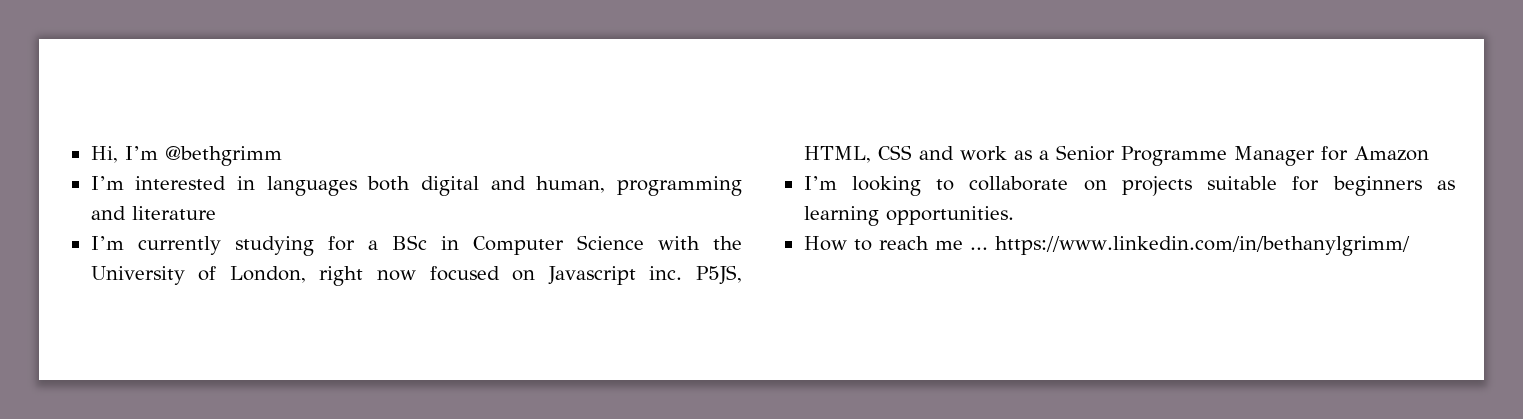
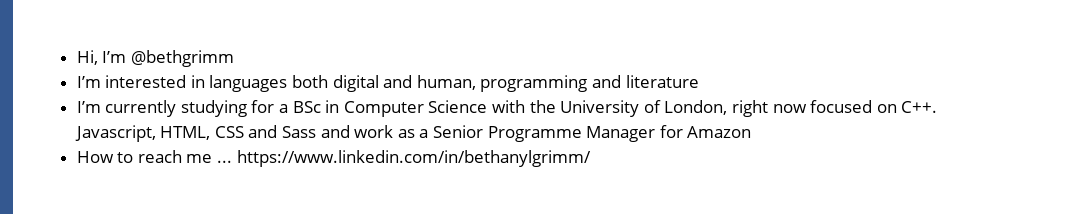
- I’m currently studying for a BSc in Computer Science with the University of London, right now focused on Javascript inc. P5JS, HTML, CSS and work as a Senior Programme Manager for Amazon
+ I’m currently studying for a BSc in Computer Science with the University of London, right now focused on C++. Javascript, HTML, CSS and Sass and work as a Senior Programme Manager for Amazon
- I’m looking to collaborate on projects suitable for beginners as learning opportunities.

